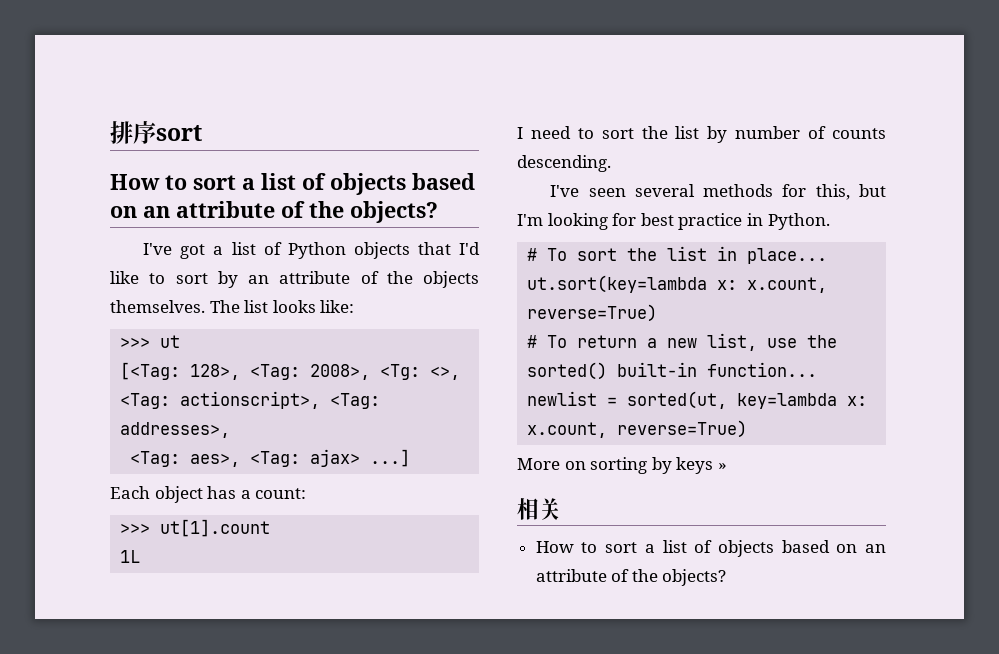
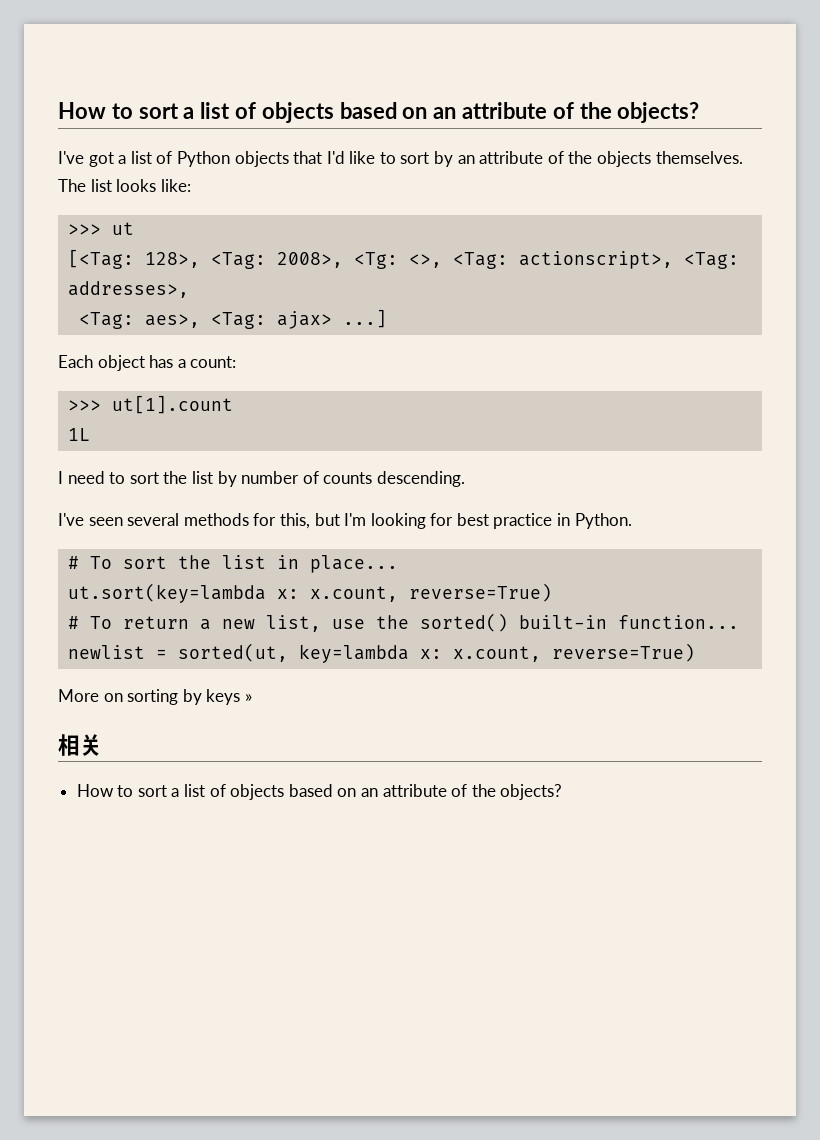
- 排序sort

